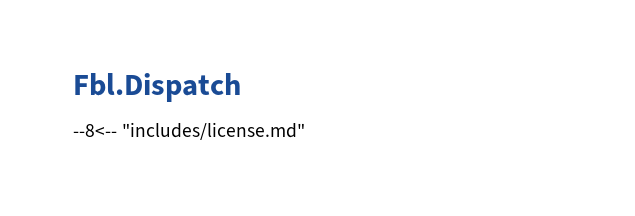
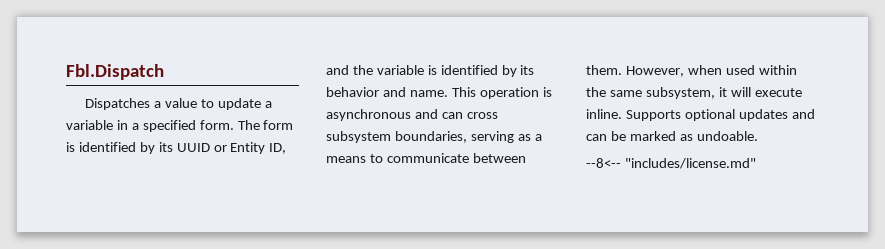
+ Dispatches a value to update a variable in a specified form. The form is identified by its UUID or Entity ID, and the variable is identified by its behavior and name. This operation is asynchronous and can cross subsystem boundaries, serving as a means to communicate between them. However, when used within the same subsystem, it will execute inline. Supports optional updates and can be marked as undoable.

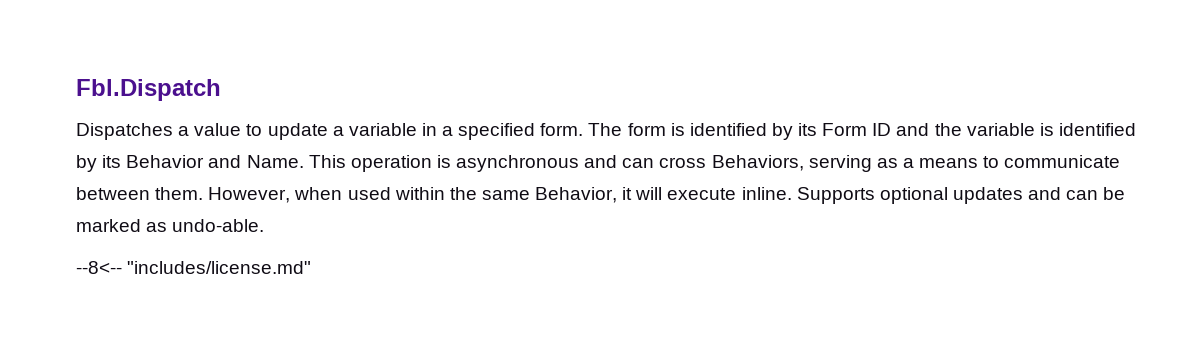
- The form is identified by its UUID or Entity ID, and the variable is identified by its behavior and name.
+ The form is identified by its Form ID and the variable is identified by its Behavior and Name.
- This operation is asynchronous and can cross subsystem boundaries, serving as a means to communicate between them.
+ This operation is asynchronous and can cross Behaviors, serving as a means to communicate between them.
- However, when used within the same subsystem, it will execute inline.
+ However, when used within the same Behavior, it will execute inline.
- Supports optional updates and can be marked as undoable.
+ Supports optional updates and can be marked as undo-able.

